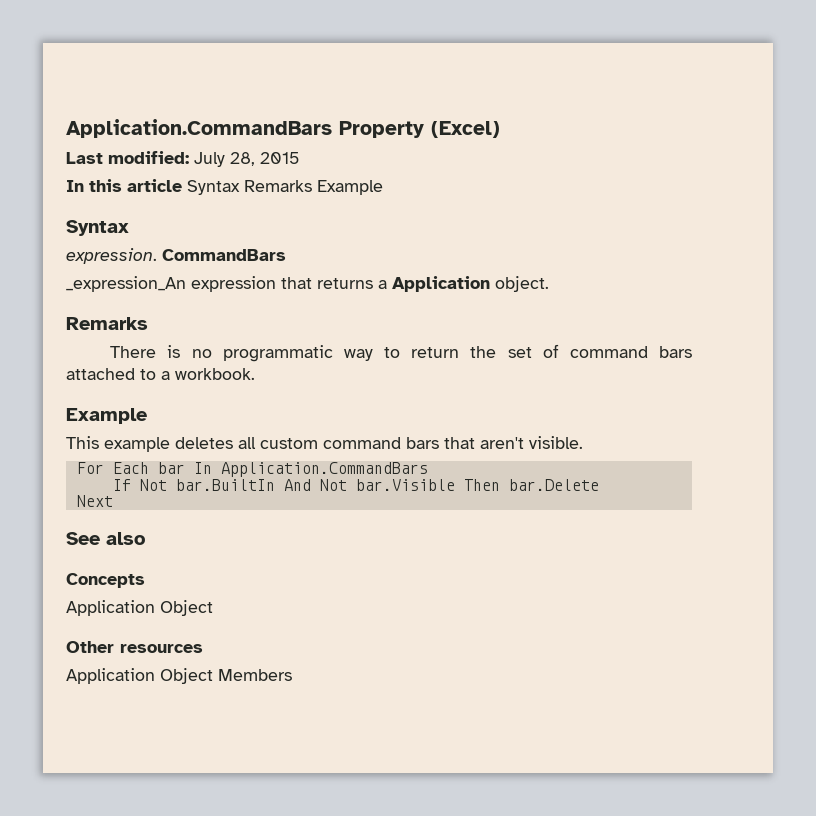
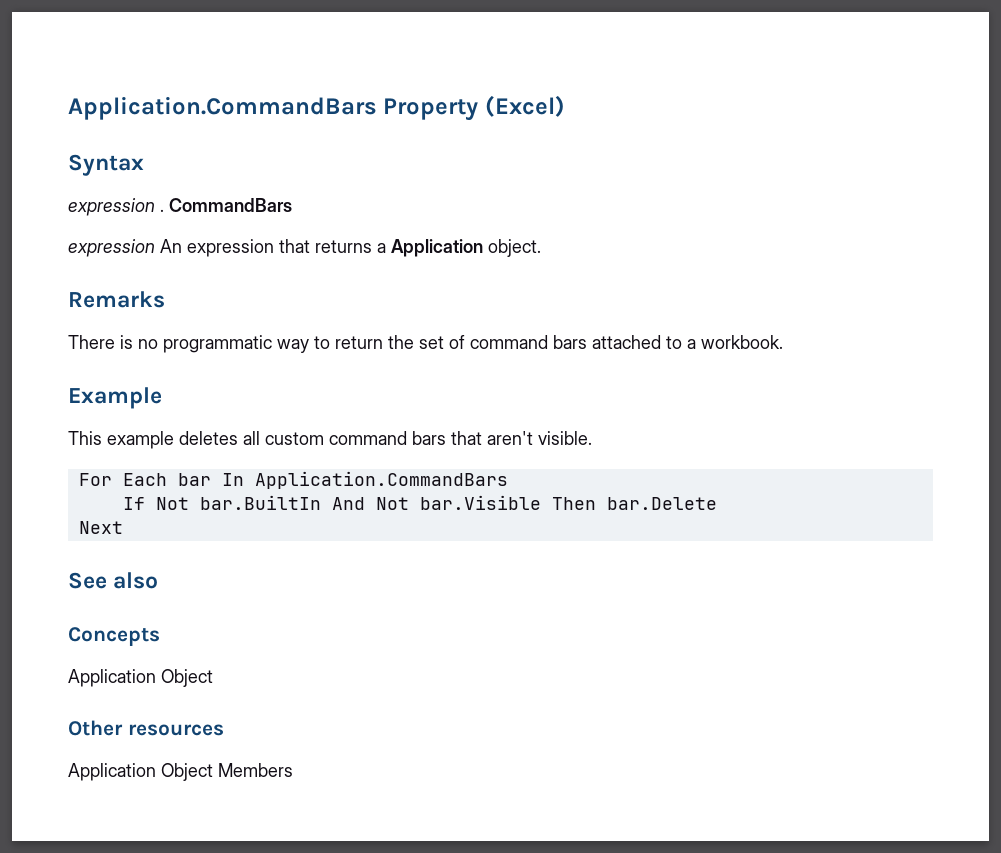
- Last modified: July 28, 2015
- In this article Syntax Remarks Example
- expression.
+ expression .
- _expression_An expression that returns a Application object.
+ expression An expression that returns a Application object.

